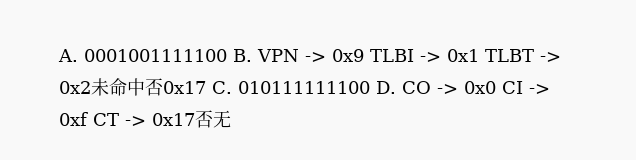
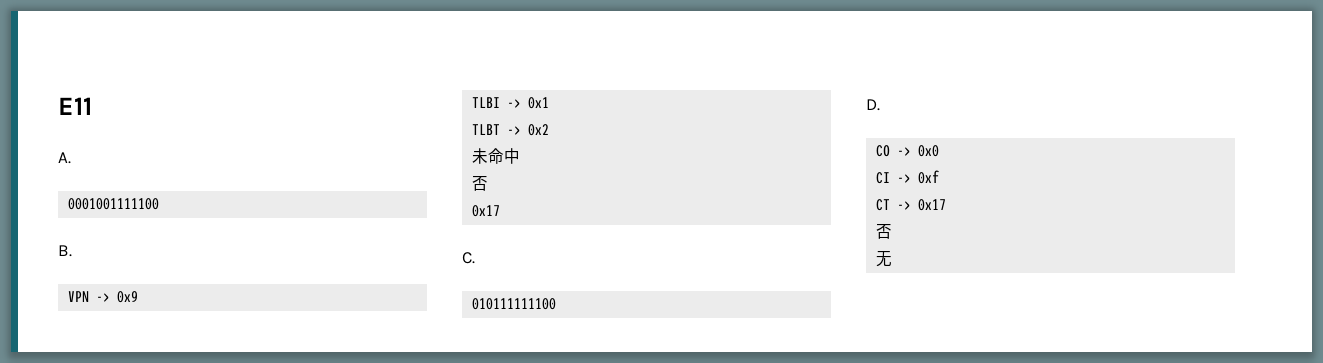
+ E11
- A. 0001001111100 B. VPN -> 0x9 TLBI -> 0x1 TLBT -> 0x2未命中否0x17 C. 010111111100 D. CO -> 0x0 CI -> 0xf CT -> 0x17否无
+ A.
+ 0001001111100
+ B.
+ VPN -> 0x9
+ TLBI -> 0x1
+ TLBT -> 0x2
+ 未命中
+ 否
+ 0x17
+ C.
+ 010111111100
+ D.
+ CO -> 0x0
+ CI -> 0xf
+ CT -> 0x17
+ 否
+ 无

